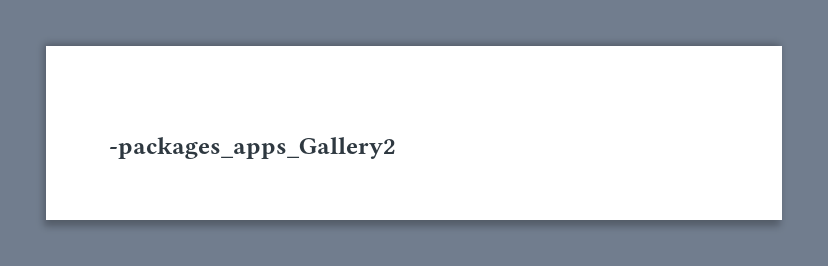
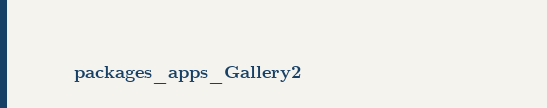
- -packages_apps_Gallery2
+ packages_apps_Gallery2

